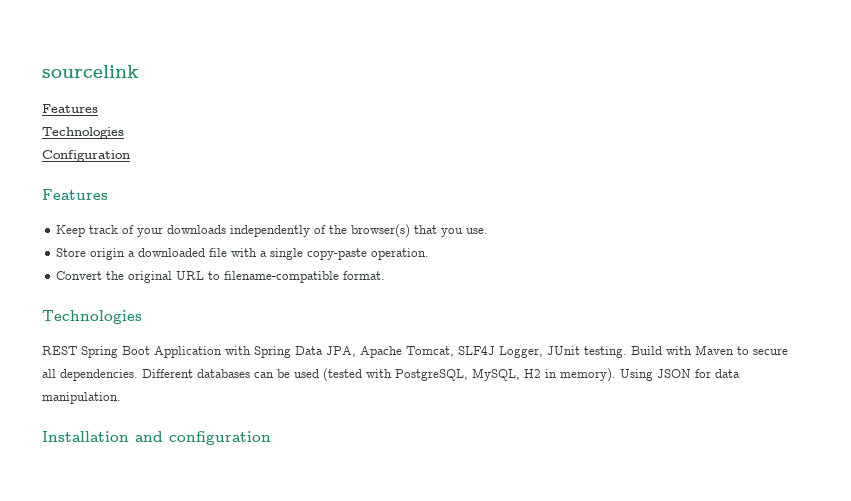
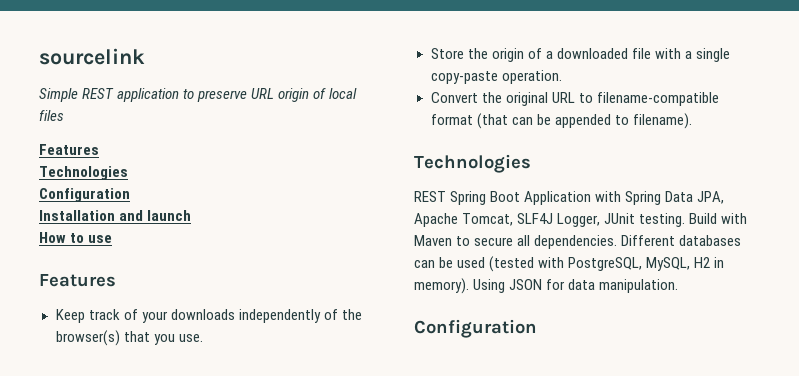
  sourcelink
+ Simple REST application to preserve URL origin of local files
  Features
  Technologies
  Configuration
+ Installation and launch
+ How to use
- Store origin a downloaded file with a single copy-paste operation.
+ Store the origin of a downloaded file with a single copy-paste operation.
- Convert the original URL to filename-compatible format.
+ Convert the original URL to filename-compatible format (that can be appended to filename).
  Using JSON for data manipulation.
- Installation and configuration
+ Configuration

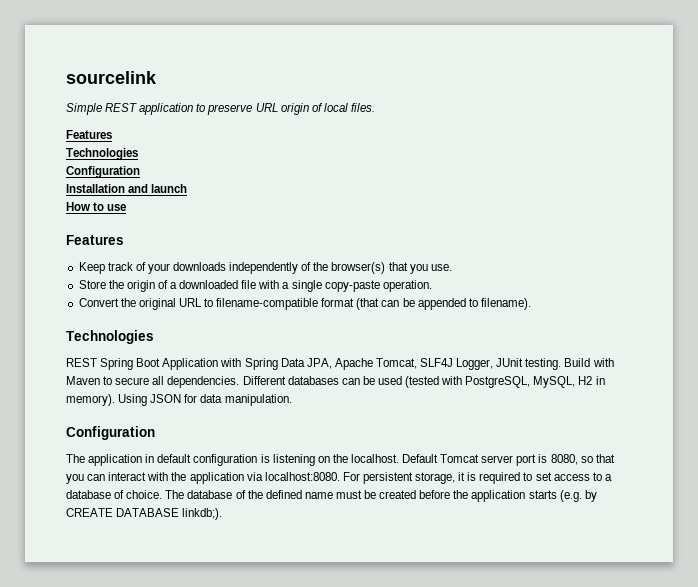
- Simple REST application to preserve URL origin of local files
+ Simple REST application to preserve URL origin of local files.
+ The application in default configuration is listening on the localhost. Default Tomcat server port is 8080, so that you can interact with the application via localhost:8080. For persistent storage, it is required to set access to a database of choice. The database of the defined name must be created before the application starts (e.g. by CREATE DATABASE linkdb;).

